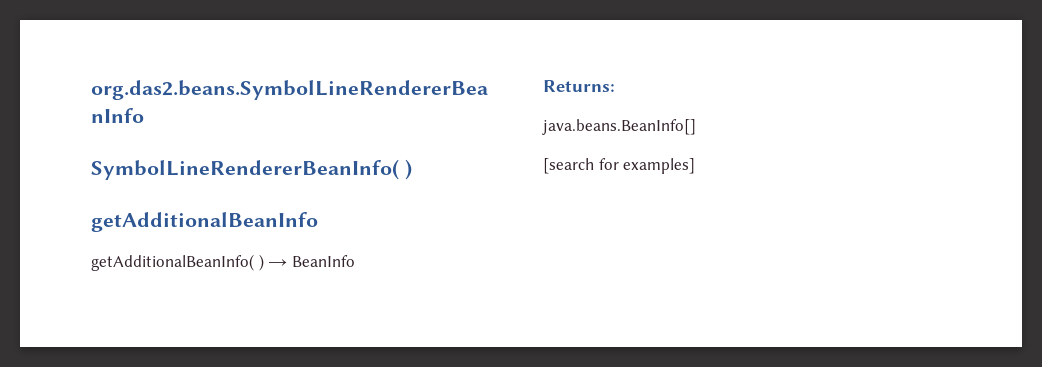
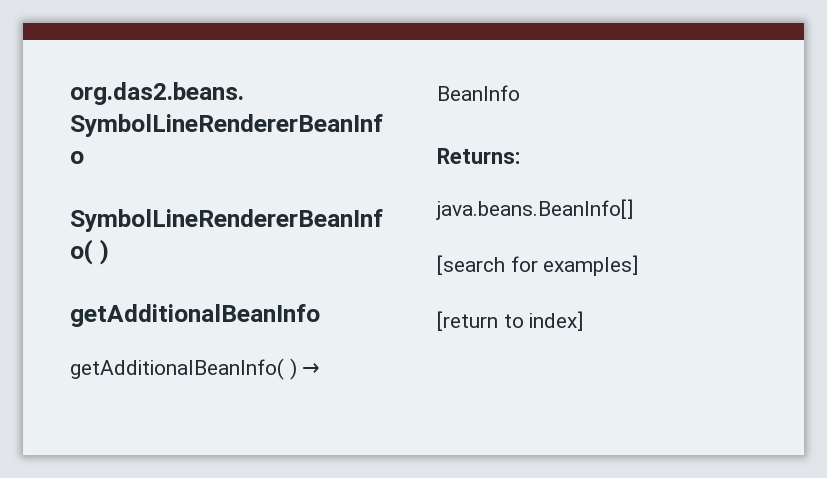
+ [return to index]

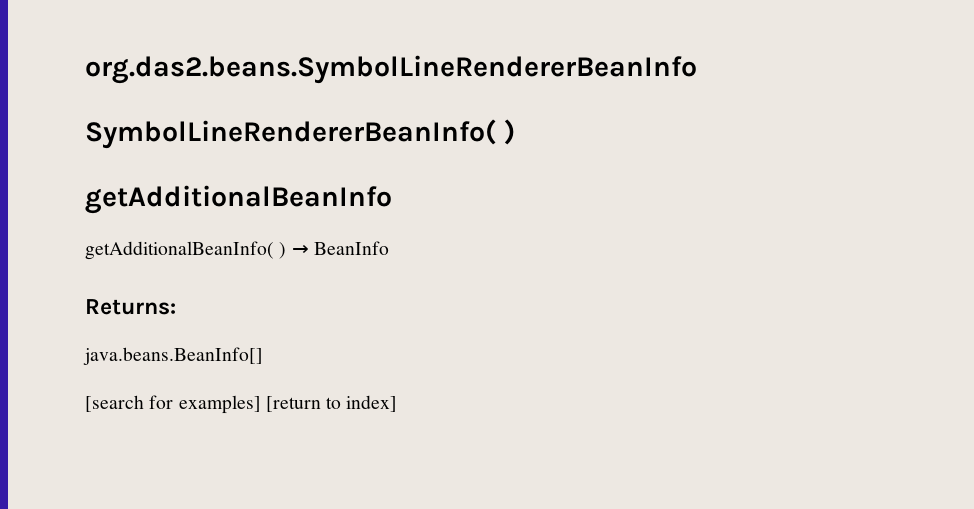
- [search for examples]
- [return to index]
+ [search for examples] [return to index]

